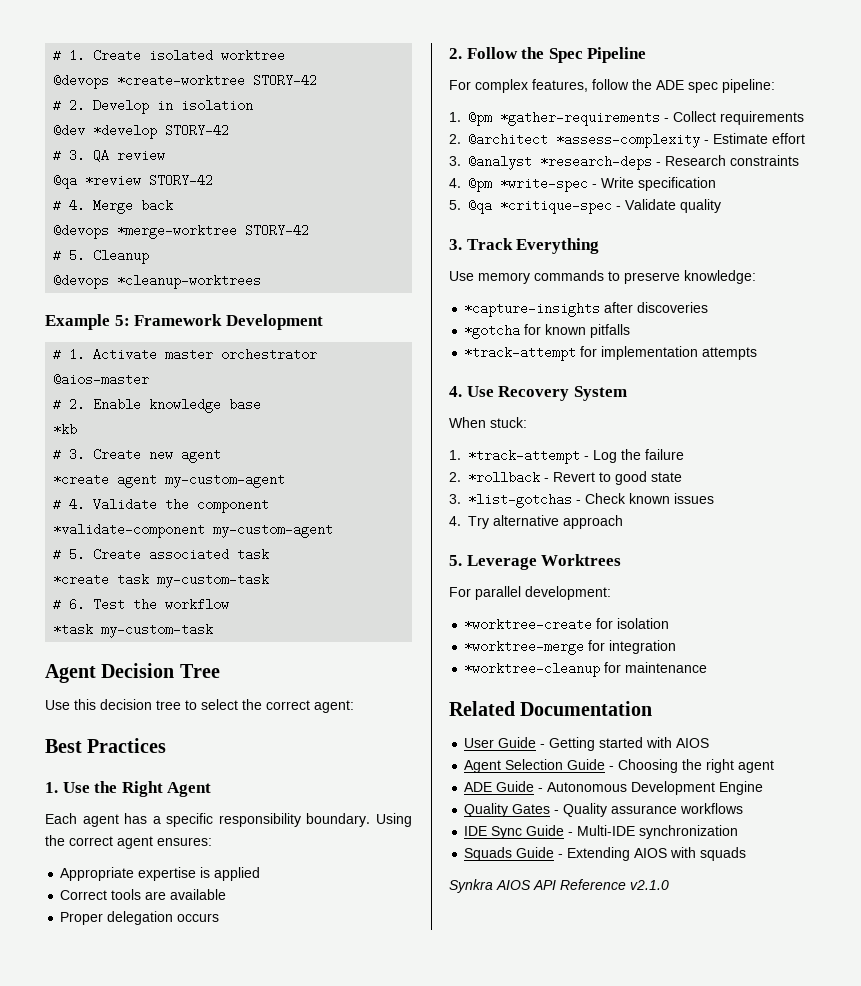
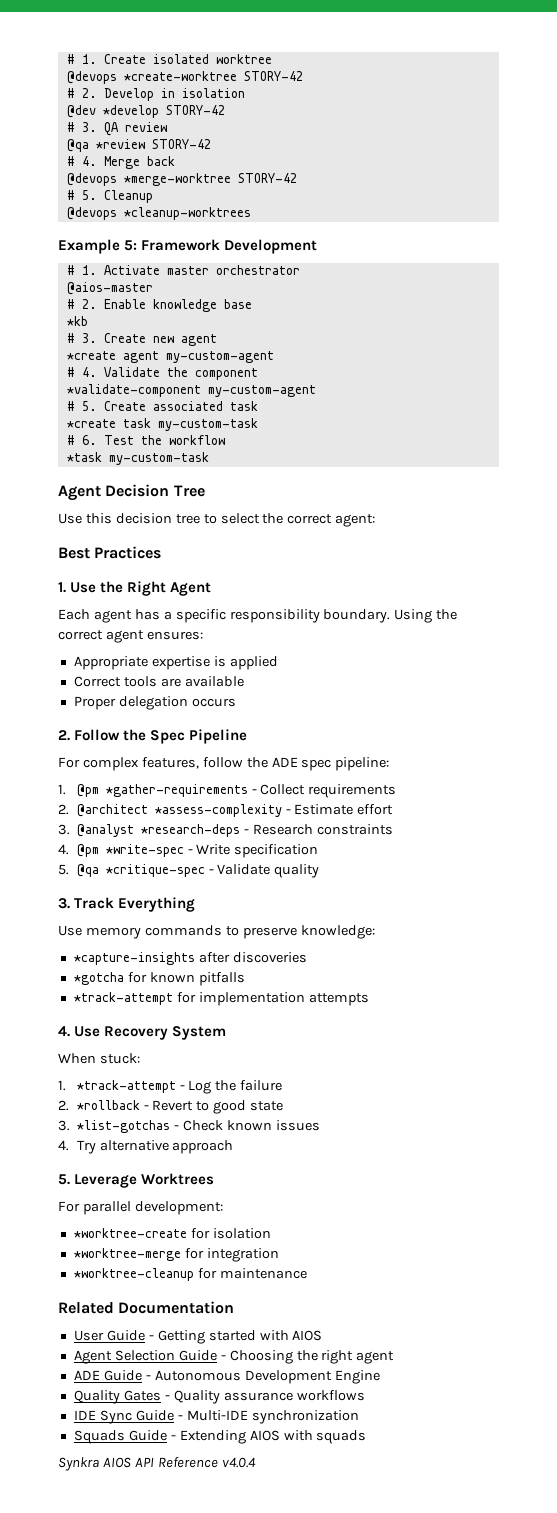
- Synkra AIOS API Reference v2.1.0
+ Synkra AIOS API Reference v4.0.4

